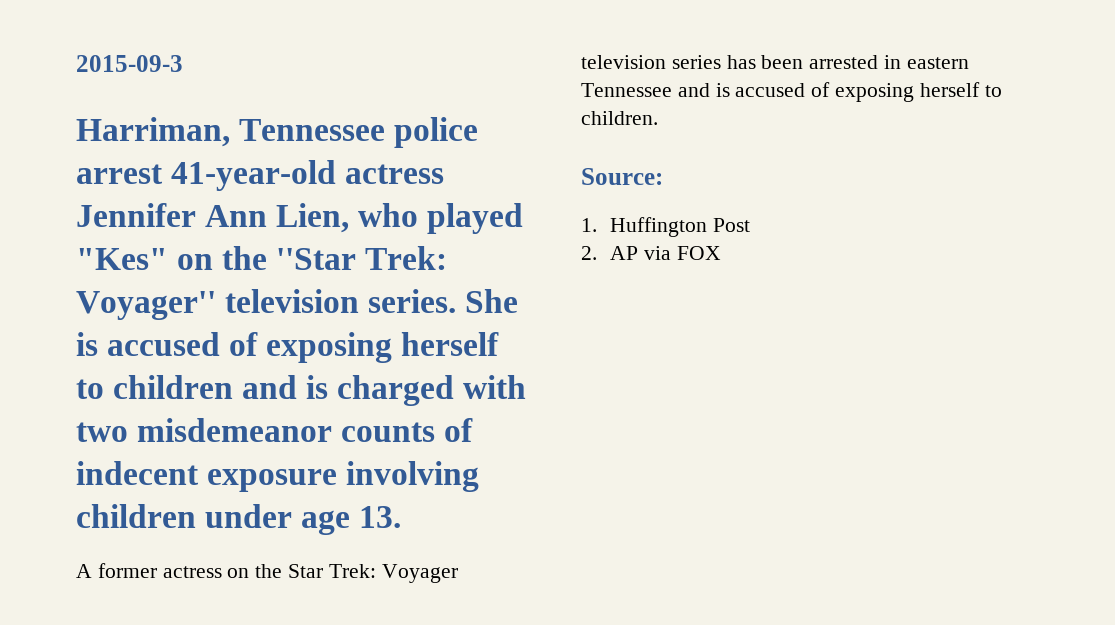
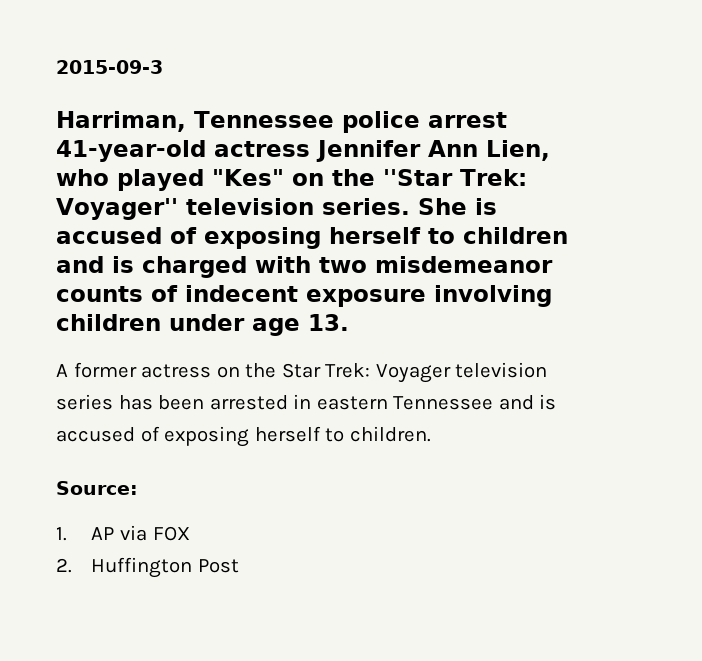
- 1. Huffington Post
- 2. AP via FOX
+ 1. AP via FOX
+ 2. Huffington Post

